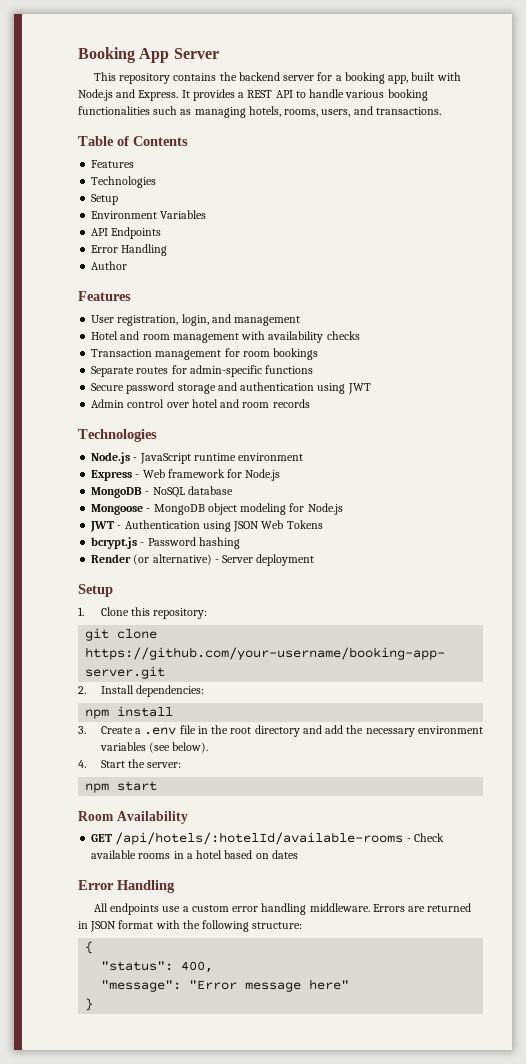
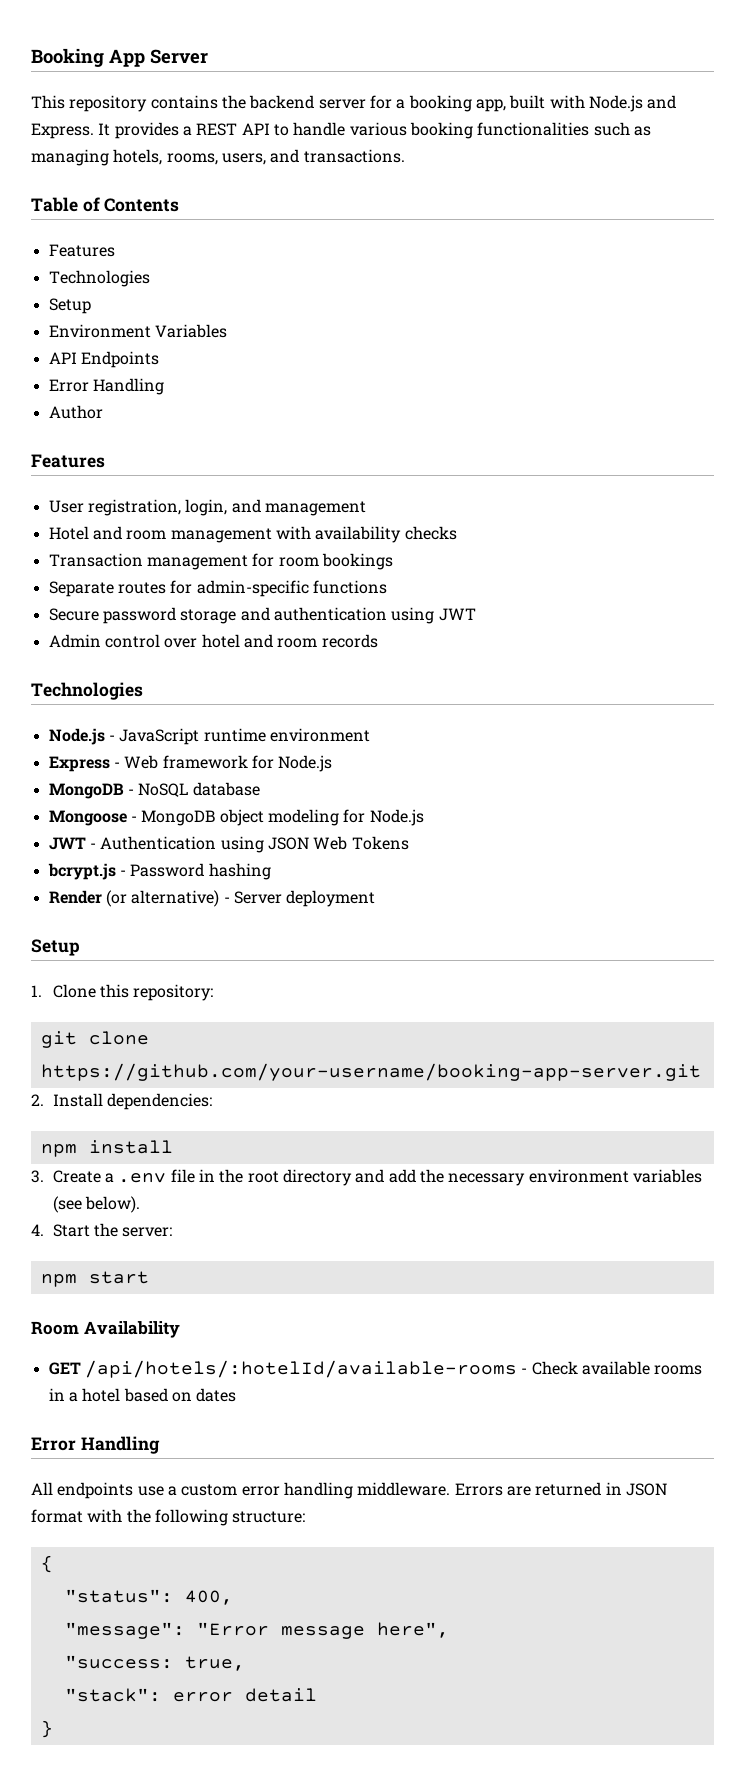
- "message": "Error message here"
+ "message": "Error message here",
+ "success: true,
+ "stack": error detail

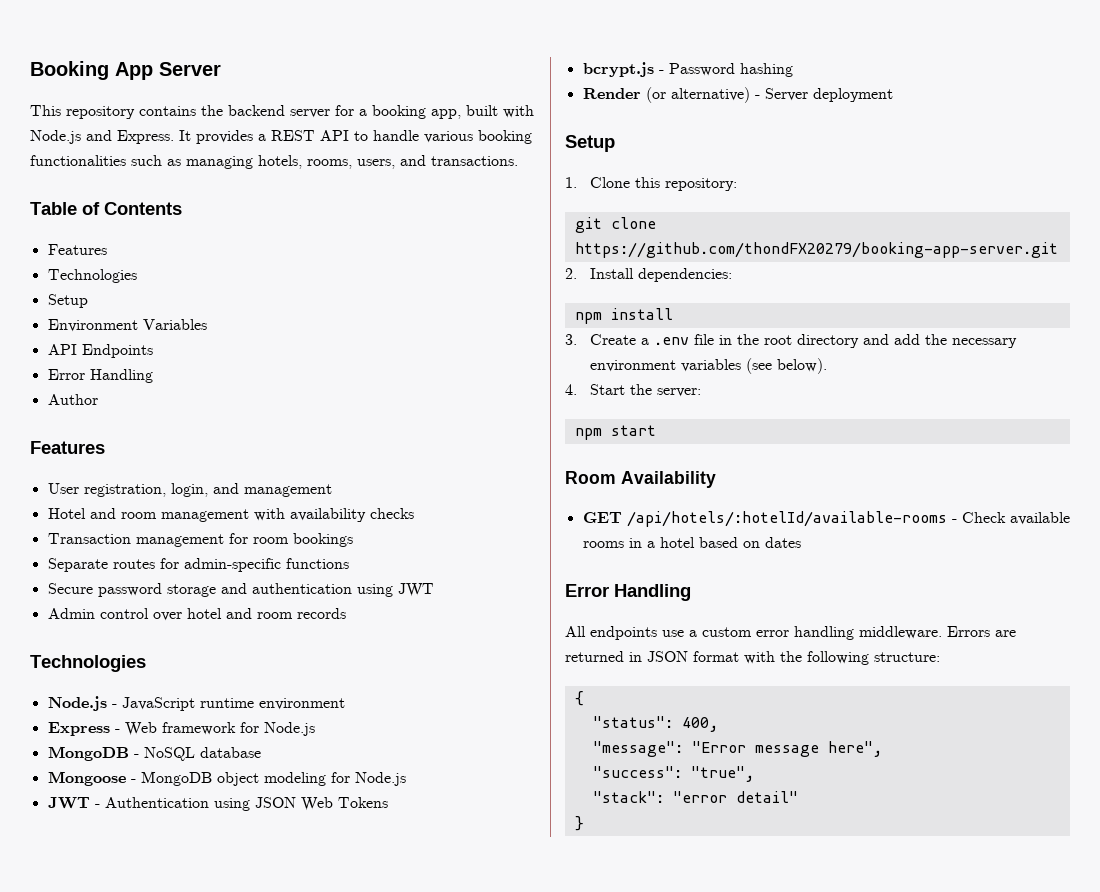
- git clone https://github.com/your-username/booking-app-server.git
+ git clone https://github.com/thondFX20279/booking-app-server.git
- "success: true,
+ "success": "true",
- "stack": error detail
+ "stack": "error detail"

